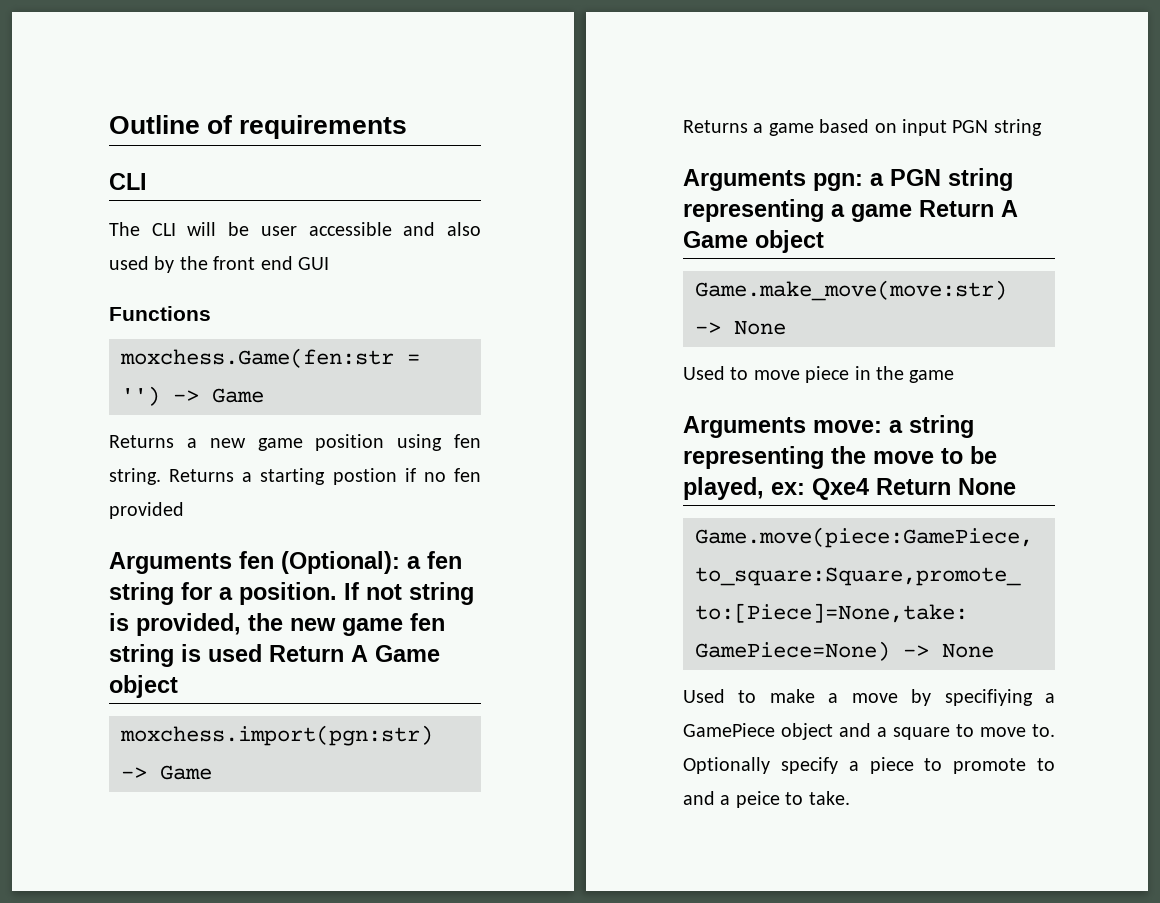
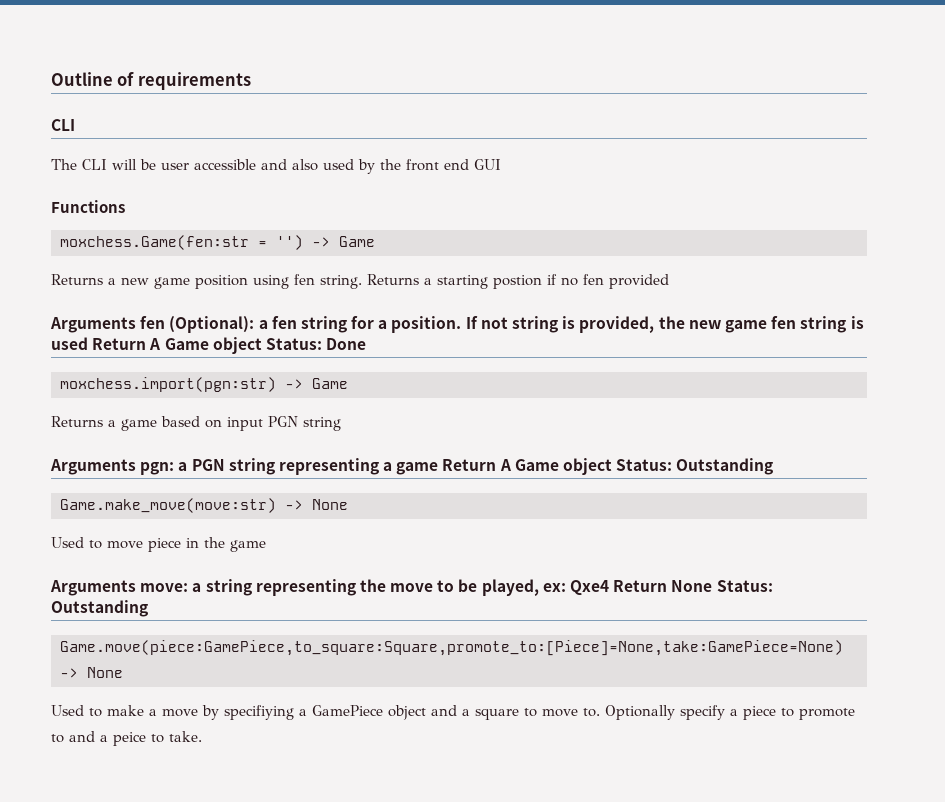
- If not string is provided, the new game fen string is used Return A Game object
+ If not string is provided, the new game fen string is used Return A Game object Status: Done
- Arguments pgn: a PGN string representing a game Return A Game object
+ Arguments pgn: a PGN string representing a game Return A Game object Status: Outstanding
- Arguments move: a string representing the move to be played, ex: Qxe4 Return None
+ Arguments move: a string representing the move to be played, ex: Qxe4 Return None Status: Outstanding

